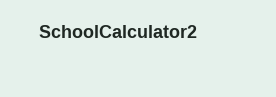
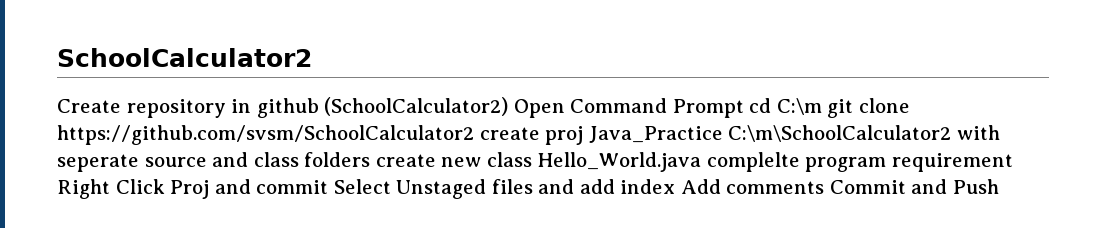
+ Create repository in github (SchoolCalculator2) Open Command Prompt cd C:\m git clone https://github.com/svsm/SchoolCalculator2 create proj Java_Practice C:\m\SchoolCalculator2 with seperate source and class folders create new class Hello_World.java complelte program requirement Right Click Proj and commit Select Unstaged files and add index Add comments Commit and Push

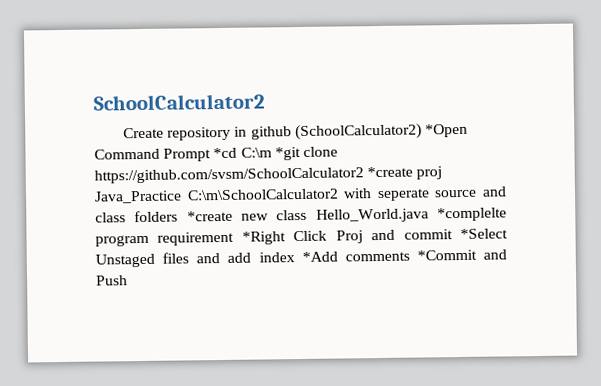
- Create repository in github (SchoolCalculator2) Open Command Prompt cd C:\m git clone https://github.com/svsm/SchoolCalculator2 create proj Java_Practice C:\m\SchoolCalculator2 with seperate source and class folders create new class Hello_World.java complelte program requirement Right Click Proj and commit Select Unstaged files and add index Add comments Commit and Push
+ Create repository in github (SchoolCalculator2) *Open Command Prompt *cd C:\m *git clone https://github.com/svsm/SchoolCalculator2 *create proj Java_Practice C:\m\SchoolCalculator2 with seperate source and class folders *create new class Hello_World.java *complelte program requirement *Right Click Proj and commit *Select Unstaged files and add index *Add comments *Commit and Push

